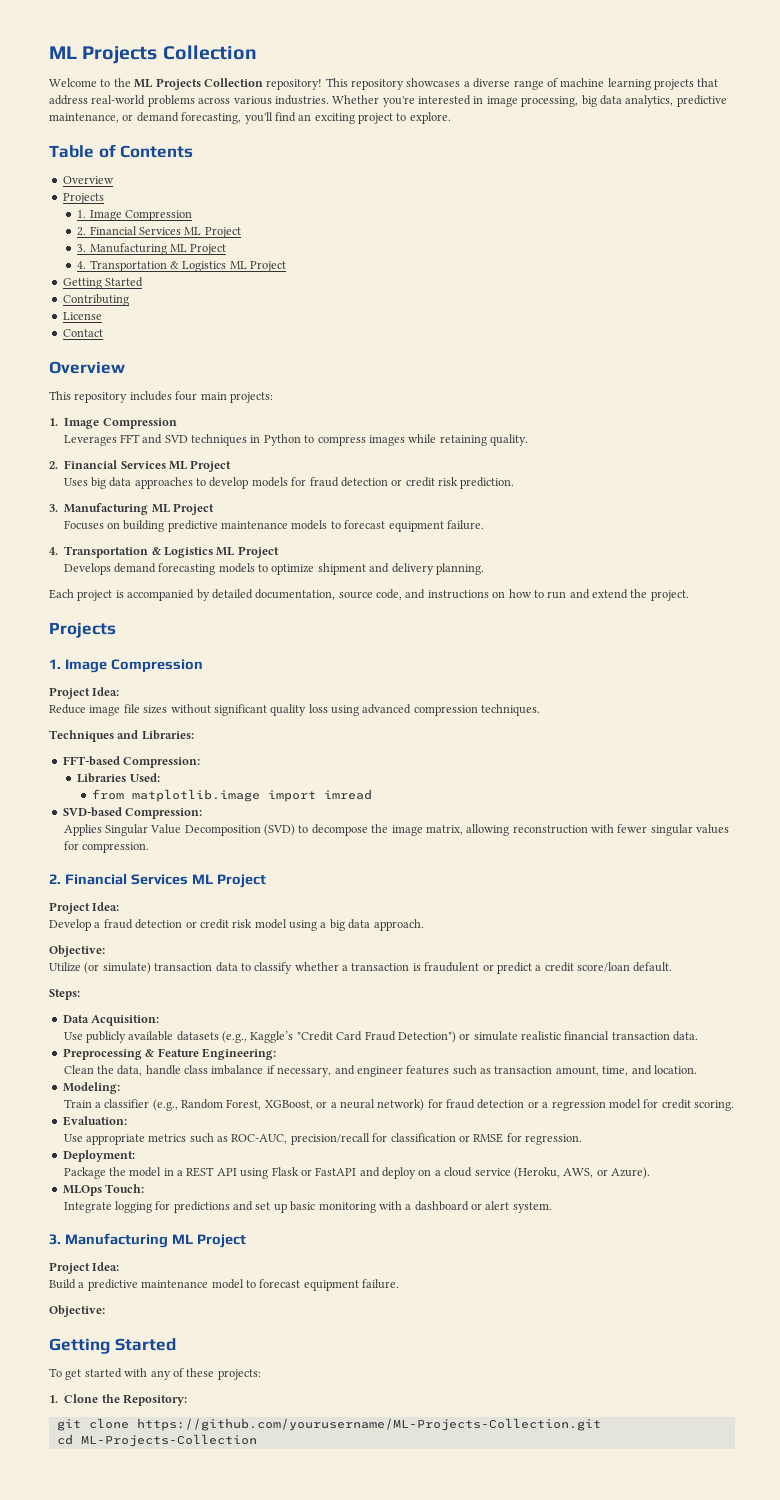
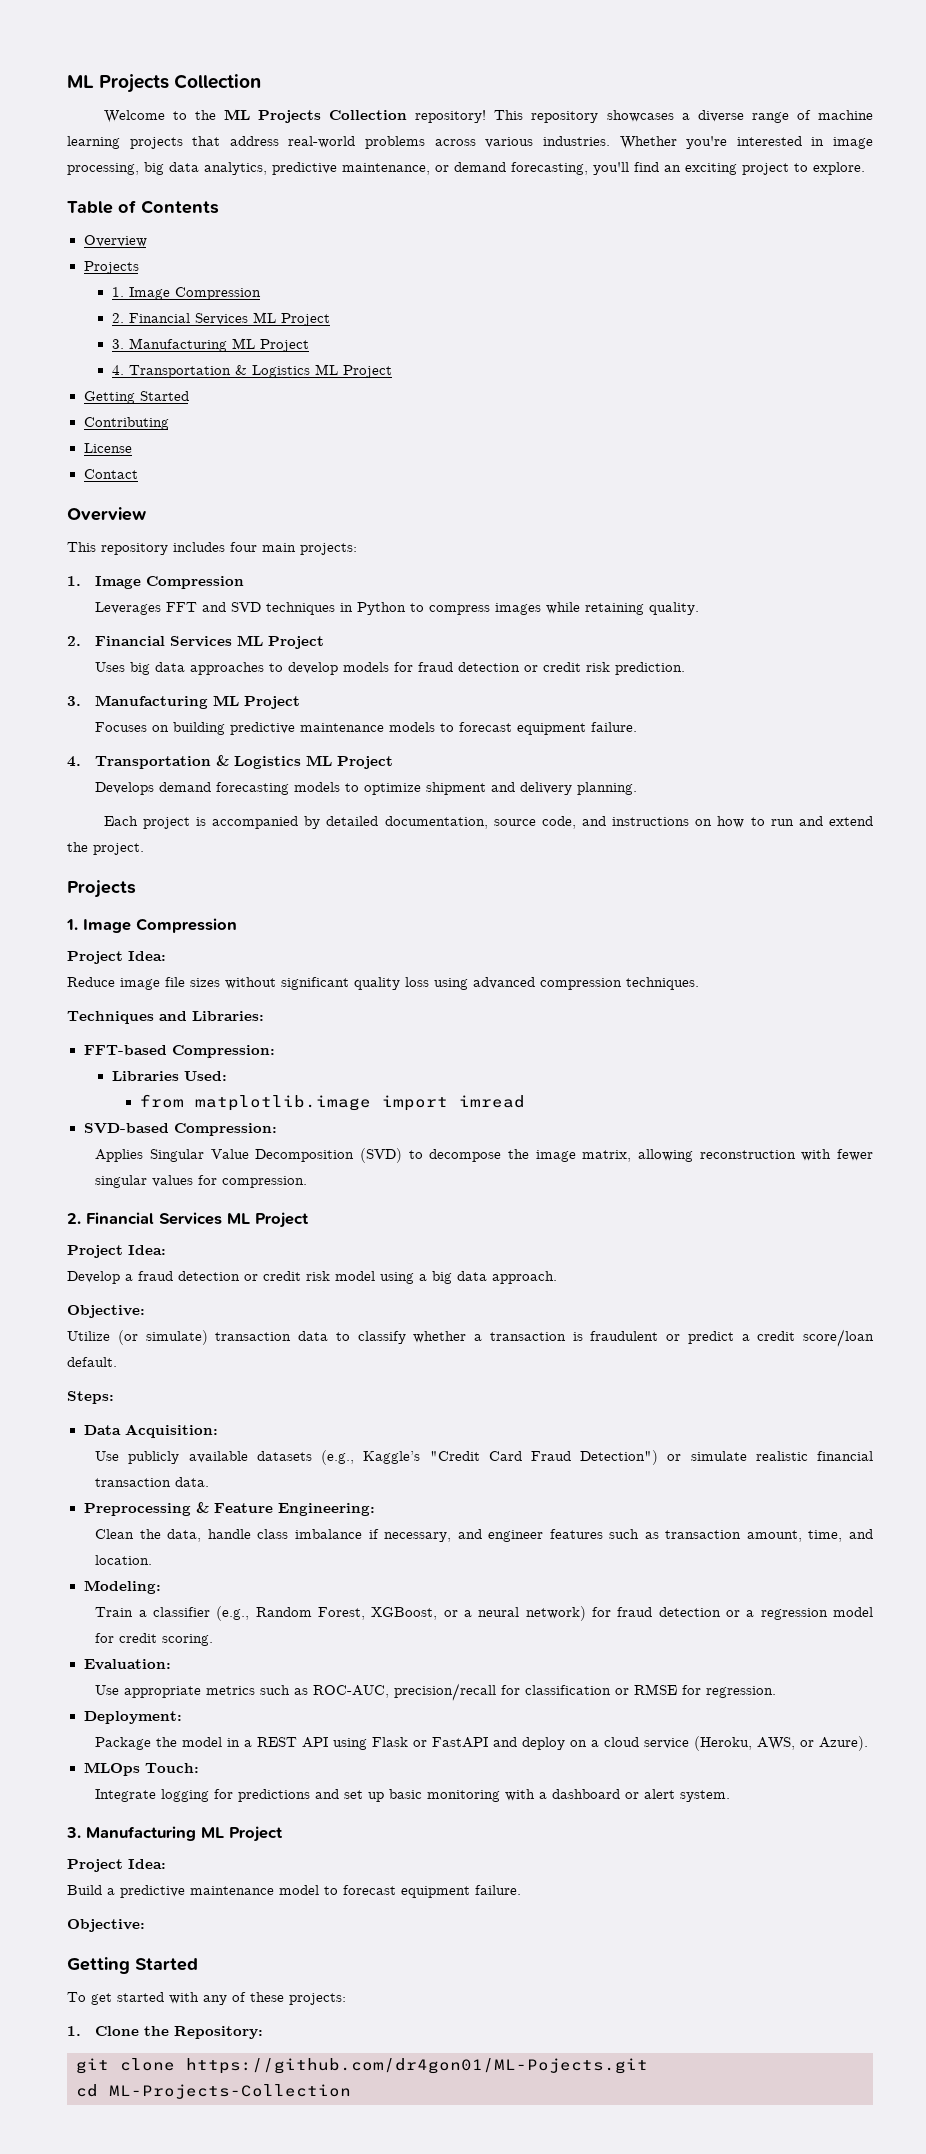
- git clone https://github.com/yourusername/ML-Projects-Collection.git
+ git clone https://github.com/dr4gon01/ML-Pojects.git

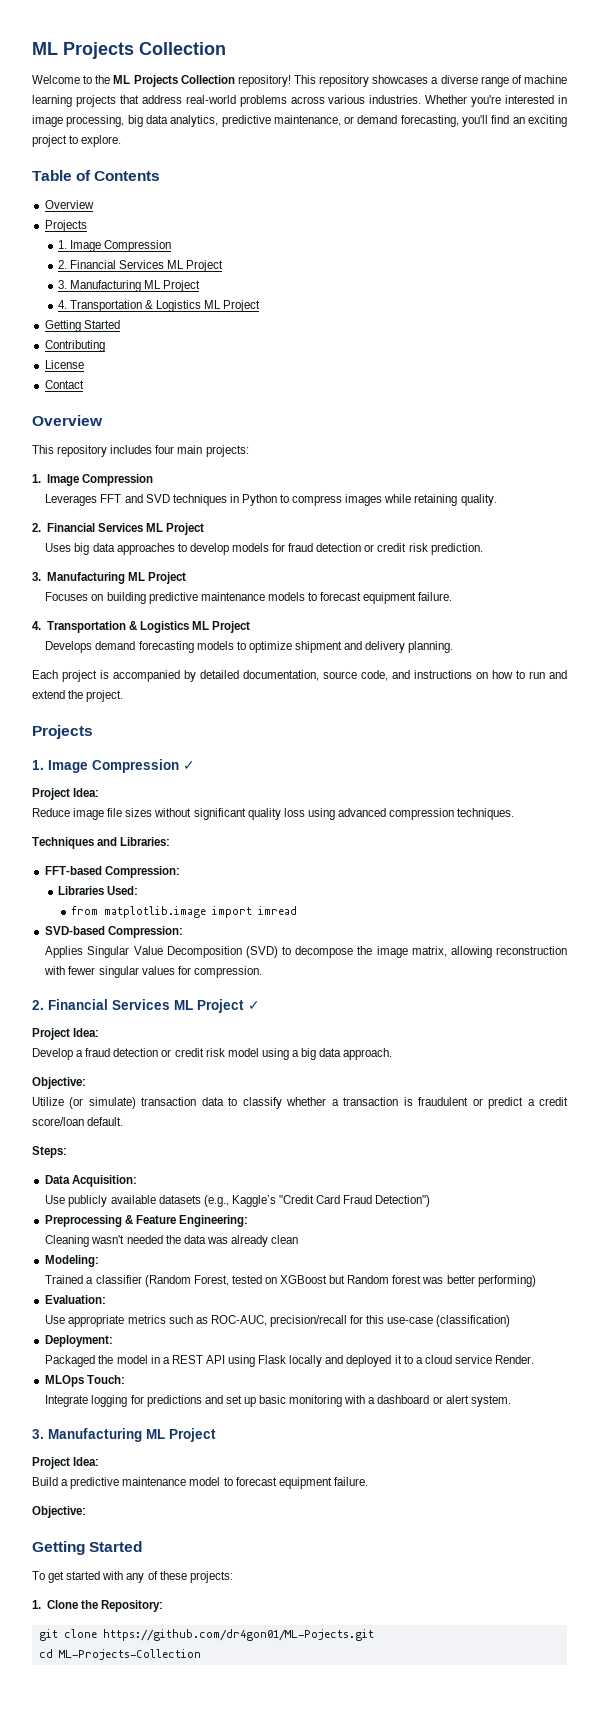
  Each project is accompanied by detailed documentation, source code, and instructions on how to run and extend the project.
  Projects
- 1. Image Compression
+ 1. Image Compression ✓
  Applies Singular Value Decomposition (SVD) to decompose the image matrix, allowing reconstruction with fewer singular values for compression.
- 2. Financial Services ML Project
+ 2. Financial Services ML Project ✓
- Use publicly available datasets (e.g., Kaggle’s "Credit Card Fraud Detection") or simulate realistic financial transaction data.
+ Use publicly available datasets (e.g., Kaggle’s "Credit Card Fraud Detection")
  Preprocessing & Feature Engineering:
- Clean the data, handle class imbalance if necessary, and engineer features such as transaction amount, time, and location.
+ Cleaning wasn't needed the data was already clean
- Train a classifier (e.g., Random Forest, XGBoost, or a neural network) for fraud detection or a regression model for credit scoring.
+ Trained a classifier (Random Forest, tested on XGBoost but Random forest was better performing)
- Use appropriate metrics such as ROC-AUC, precision/recall for classification or RMSE for regression.
+ Use appropriate metrics such as ROC-AUC, precision/recall for this use-case (classification)
- Package the model in a REST API using Flask or FastAPI and deploy on a cloud service (Heroku, AWS, or Azure).
+ Packaged the model in a REST API using Flask locally and deployed it to a cloud service Render.

